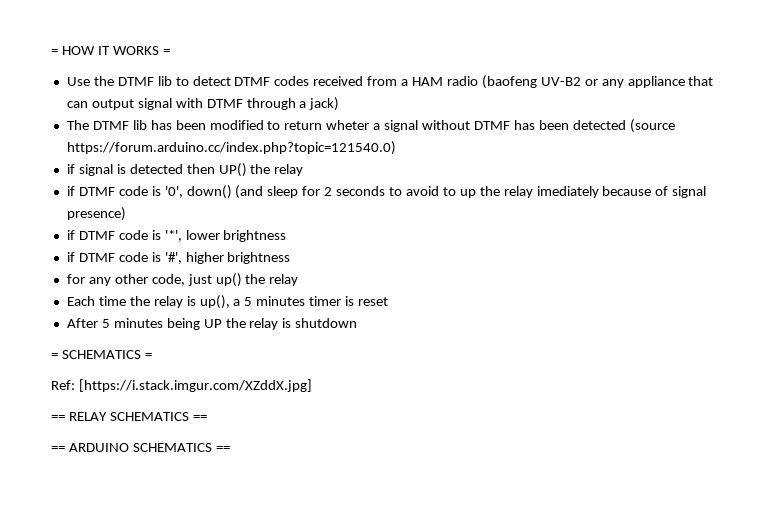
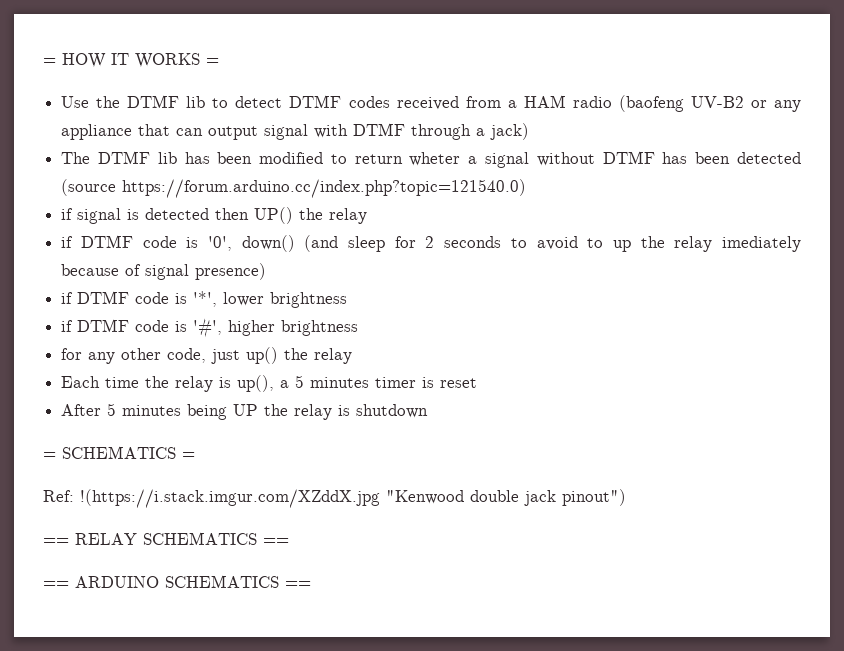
- Ref: [https://i.stack.imgur.com/XZddX.jpg]
+ Ref: !(https://i.stack.imgur.com/XZddX.jpg "Kenwood double jack pinout")

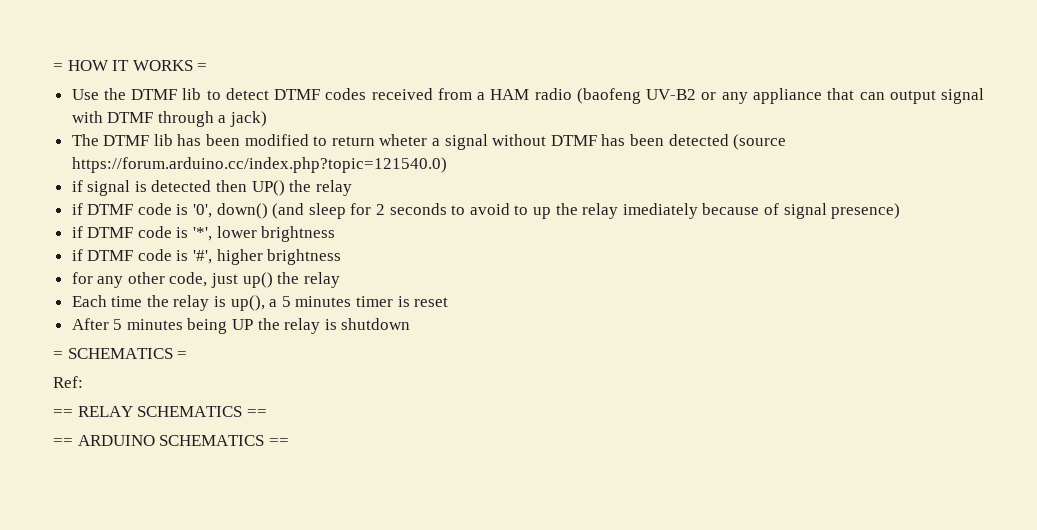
- Ref: !(https://i.stack.imgur.com/XZddX.jpg "Kenwood double jack pinout")
+ Ref:

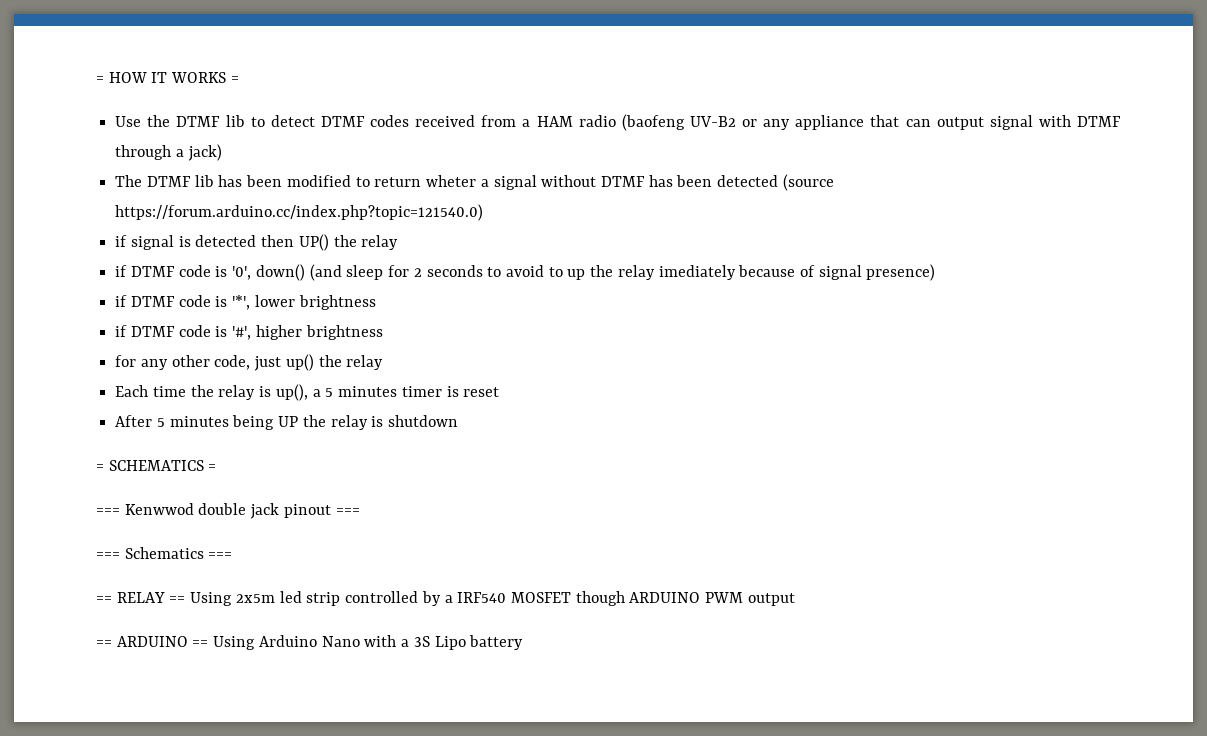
- Ref:
+ === Kenwwod double jack pinout ===
+ === Schematics ===
- == RELAY SCHEMATICS ==
- == ARDUINO SCHEMATICS ==
+ == RELAY == Using 2x5m led strip controlled by a IRF540 MOSFET though ARDUINO PWM output
+ == ARDUINO == Using Arduino Nano with a 3S Lipo battery

